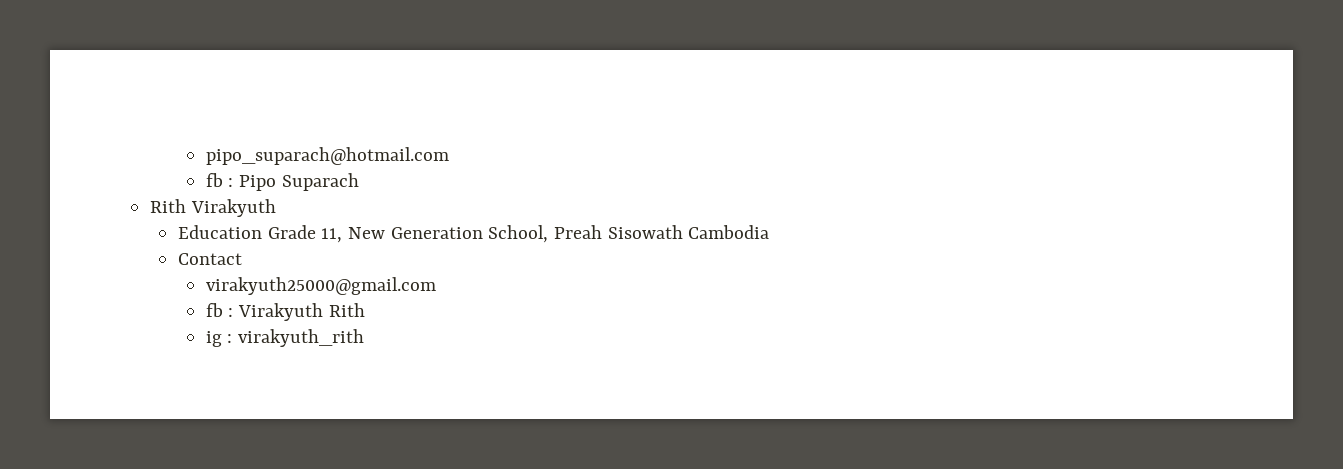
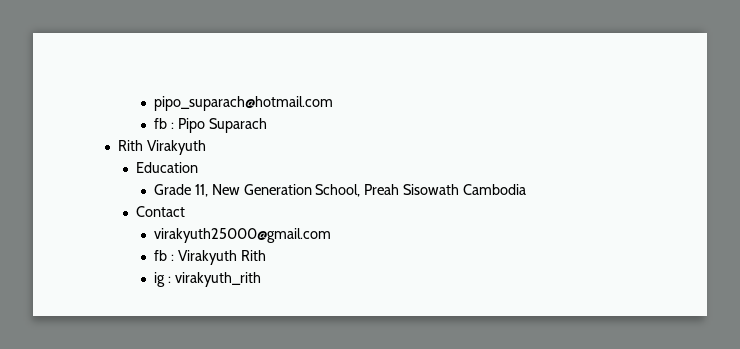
- Education Grade 11, New Generation School, Preah Sisowath Cambodia
+ Education
+ Grade 11, New Generation School, Preah Sisowath Cambodia

